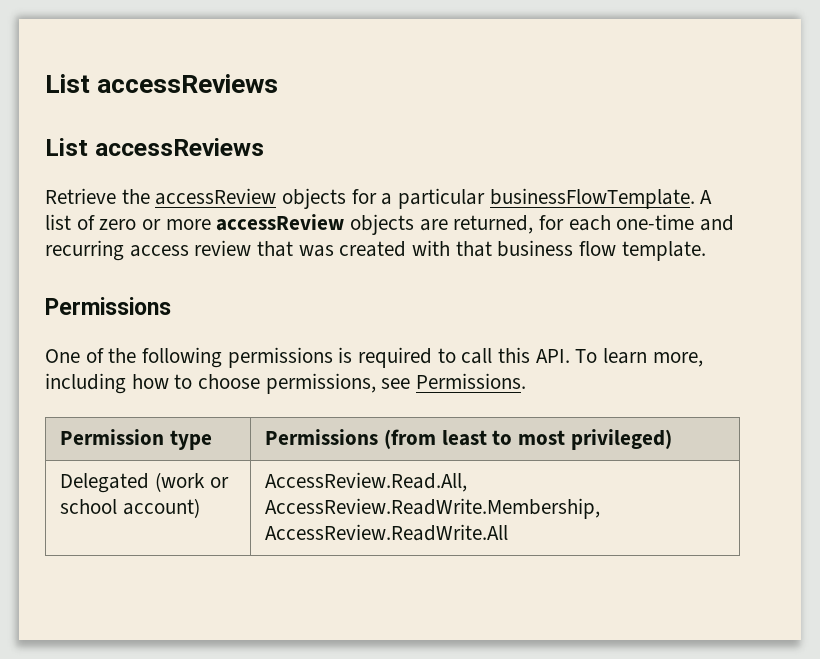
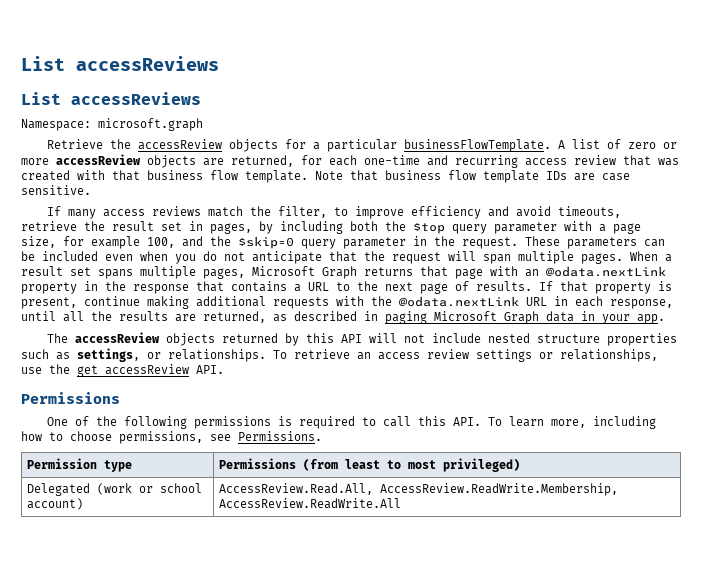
+ Namespace: microsoft.graph
+ Note that business flow template IDs are case sensitive.
+ If many access reviews match the filter, to improve efficiency and avoid timeouts, retrieve the result set in pages, by including both the $top query parameter with a page size, for example 100, and the $skip=0 query parameter in the request. These parameters can be included even when you do not anticipate that the request will span multiple pages. When a result set spans multiple pages, Microsoft Graph returns that page with an @odata.nextLink property in the response that contains a URL to the next page of results. If that property is present, continue making additional requests with the @odata.nextLink URL in each response, until all the results are returned, as described in paging Microsoft Graph data in your app.
+ The accessReview objects returned by this API will not include nested structure properties such as settings, or relationships. To retrieve an access review settings or relationships, use the get accessReview API.

